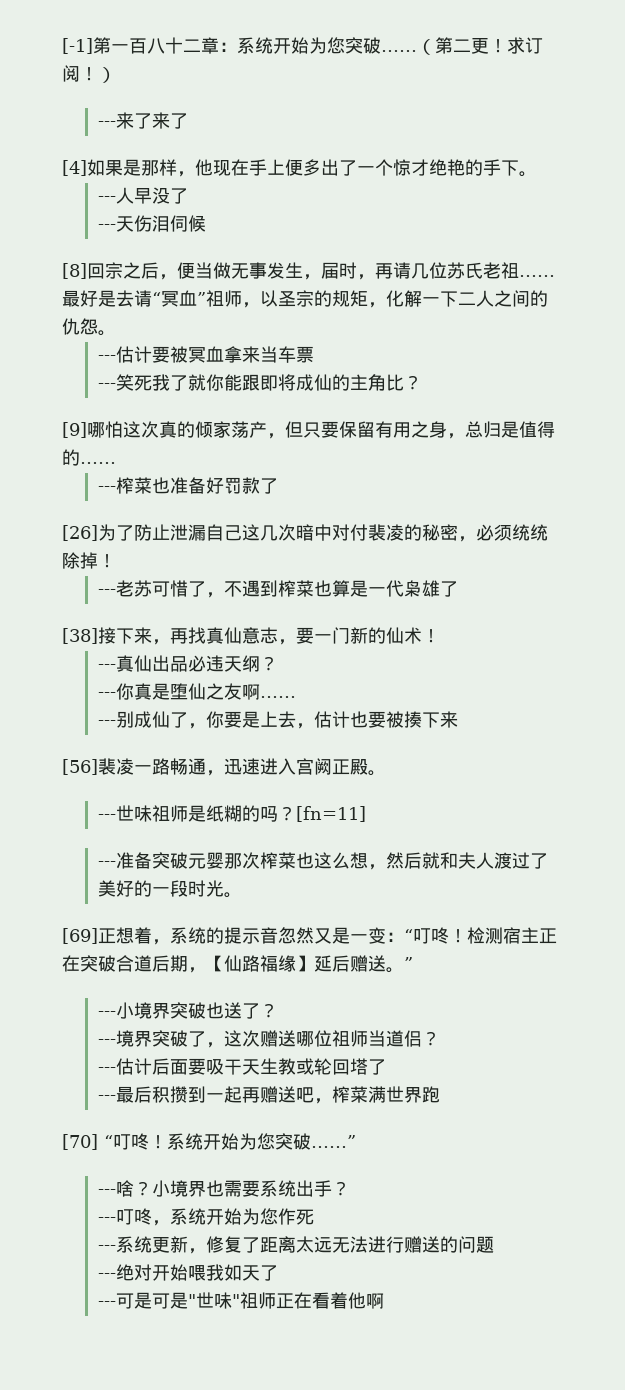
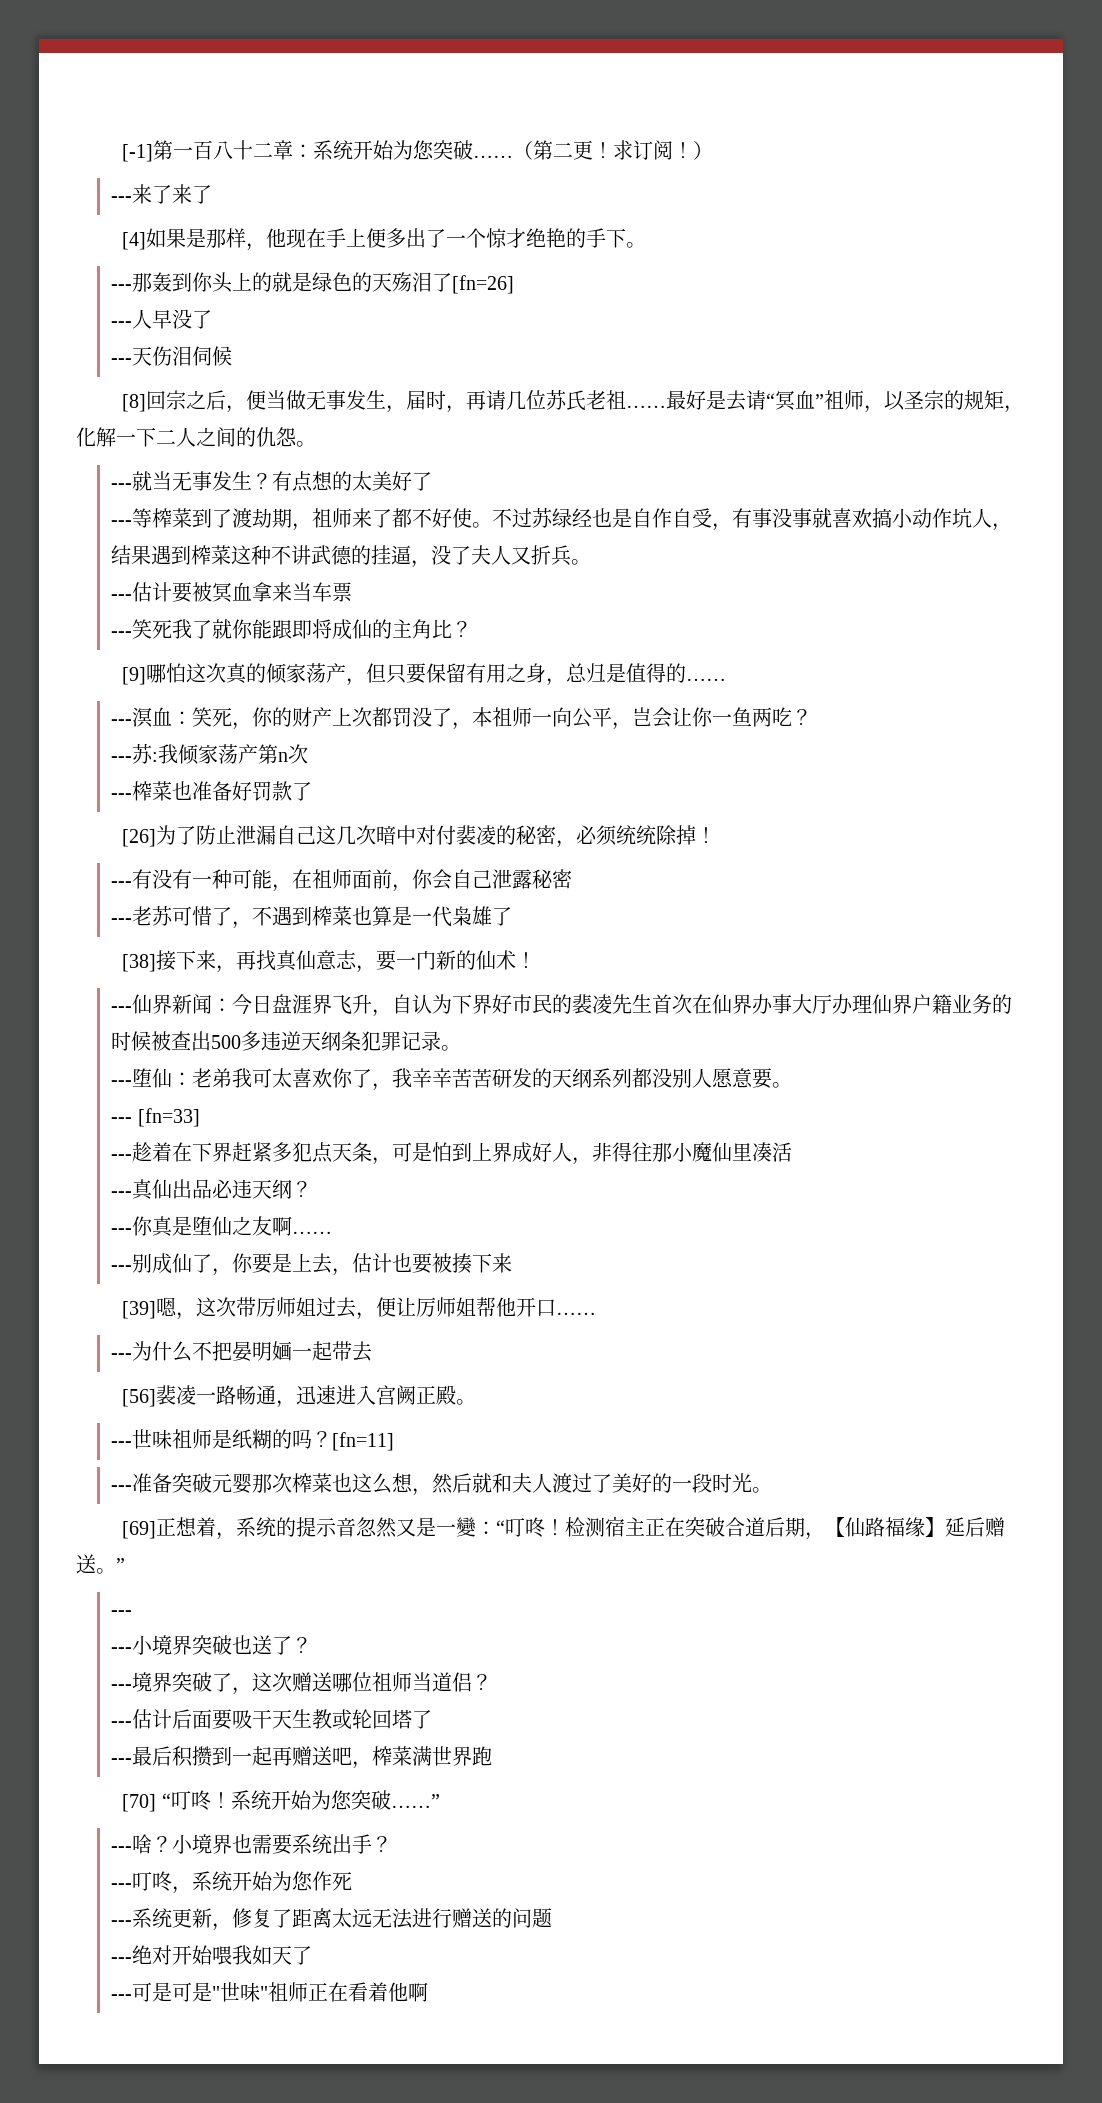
+ ---那轰到你头上的就是绿色的天殇泪了[fn=26]
+ ---就当无事发生？有点想的太美好了
+ ---等榨菜到了渡劫期，祖师来了都不好使。不过苏绿经也是自作自受，有事没事就喜欢搞小动作坑人，结果遇到榨菜这种不讲武德的挂逼，没了夫人又折兵。
+ ---溟血：笑死，你的财产上次都罚没了，本祖师一向公平，岂会让你一鱼两吃？
+ ---苏:我倾家荡产第n次
+ ---有没有一种可能，在祖师面前，你会自己泄露秘密
+ ---仙界新闻：今日盘涯界飞升，自认为下界好市民的裴凌先生首次在仙界办事大厅办理仙界户籍业务的时候被查出500多违逆天纲条犯罪记录。
+ ---堕仙：老弟我可太喜欢你了，我辛辛苦苦研发的天纲系列都没别人愿意要。
+ --- [fn=33]
+ ---趁着在下界赶紧多犯点天条，可是怕到上界成好人，非得往那小魔仙里凑活
+ [39]嗯，这次带厉师姐过去，便让厉师姐帮他开口……
+ ---为什么不把晏明婳一起带去
- [69]正想着，系统的提示音忽然又是一变：“叮咚！
+ [69]正想着，系统的提示音忽然又是一變：“叮咚！
  检测宿主正在突破合道后期，【仙路福缘】延后赠送。”
+ ---

